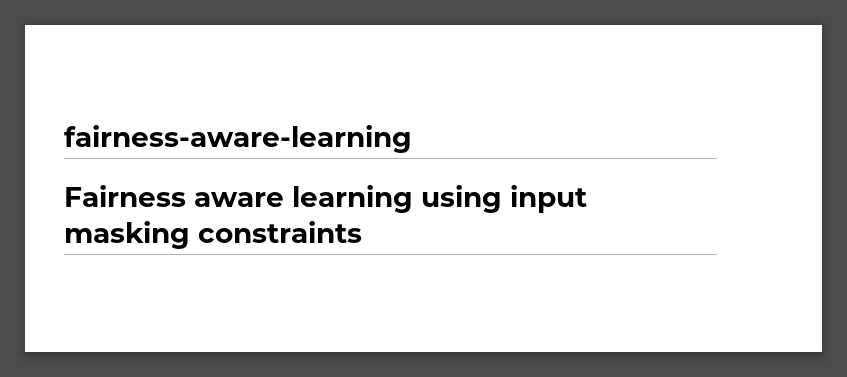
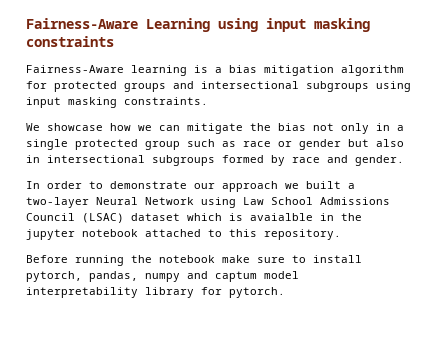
- fairness-aware-learning
- Fairness aware learning using input masking constraints
+ Fairness-Aware Learning using input masking constraints
+ Fairness-Aware learning is a bias mitigation algorithm for protected groups and intersectional subgroups using input masking constraints.
+ We showcase how we can mitigate the bias not only in a single protected group such as race or gender but also in intersectional subgroups formed by race and gender.
+ In order to demonstrate our approach we built a two-layer Neural Network using Law School Admissions Council (LSAC) dataset which is avaialble in the jupyter notebook attached to this repository.
+ Before running the notebook make sure to install pytorch, pandas, numpy and captum model interpretability library for pytorch.

